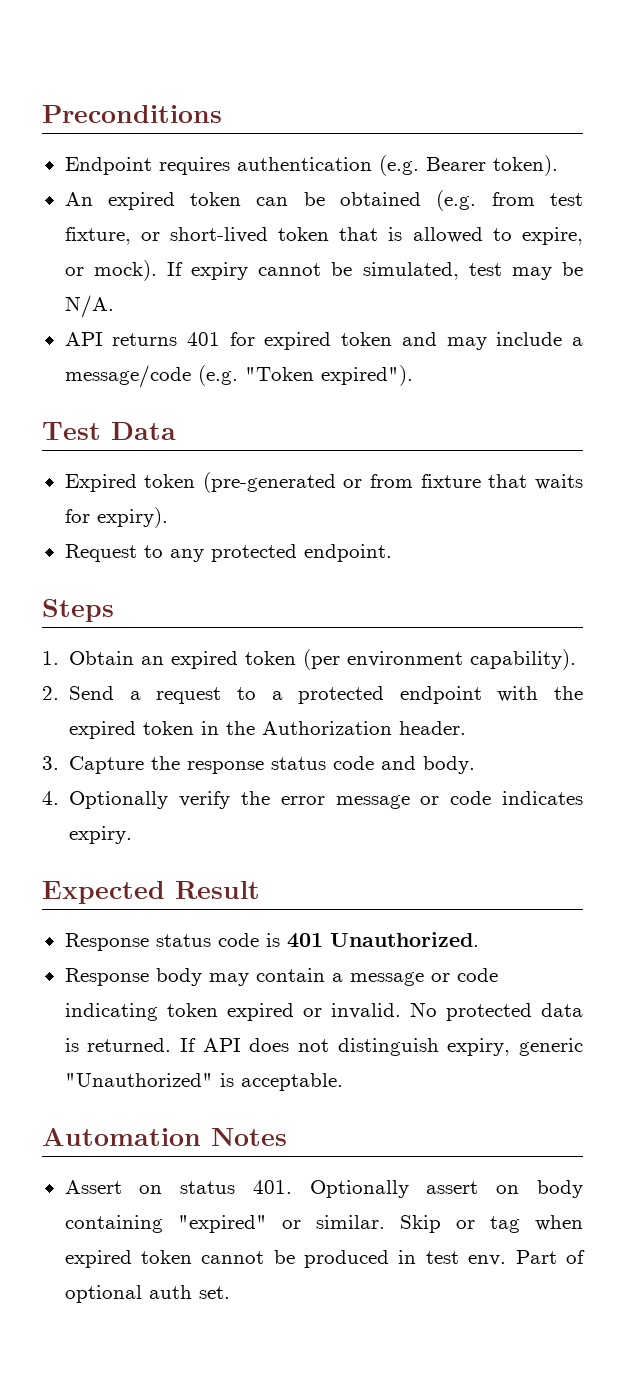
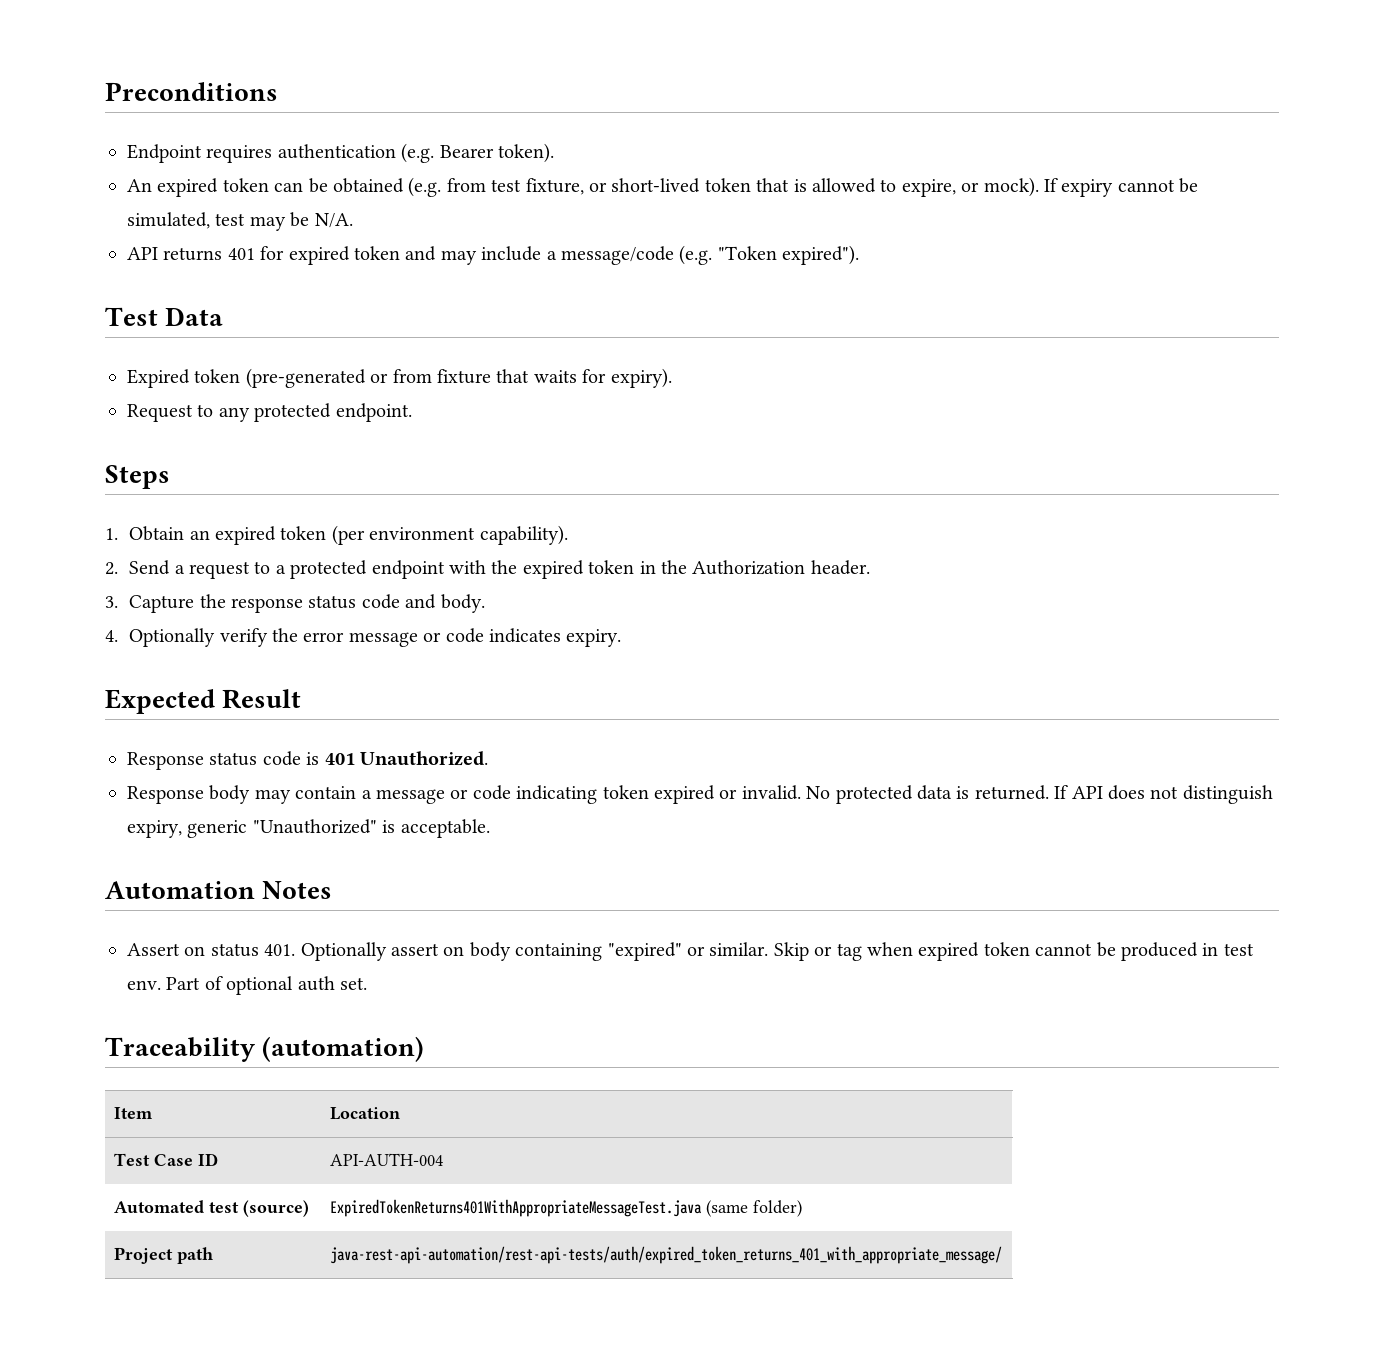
+ Traceability (automation)
+ Item | Location
+ Test Case ID | API-AUTH-004
+ Automated test (source) | ExpiredTokenReturns401WithAppropriateMessageTest.java (same folder)
+ Project path | java-rest-api-automation/rest-api-tests/auth/expired_token_returns_401_with_appropriate_message/

